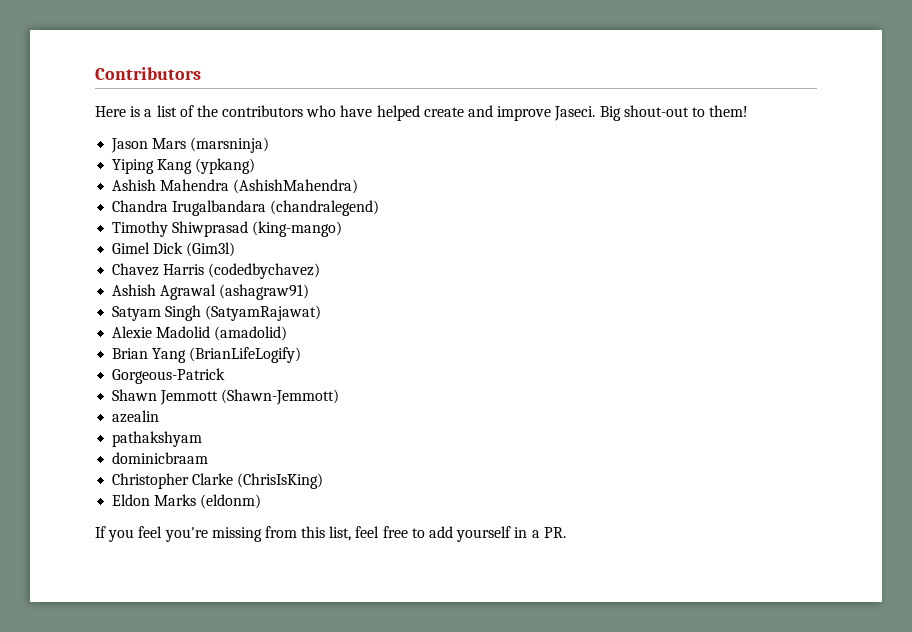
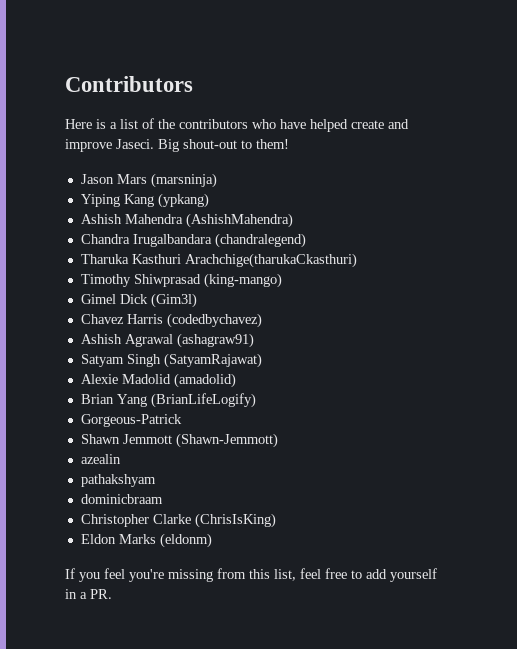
+ Tharuka Kasthuri Arachchige(tharukaCkasthuri)

